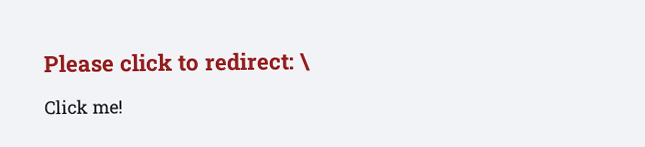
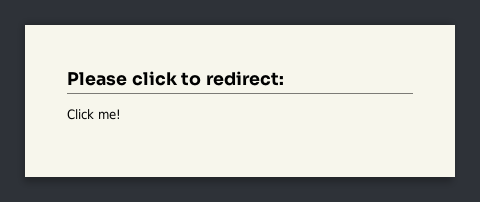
- Please click to redirect: \
+ Please click to redirect:

